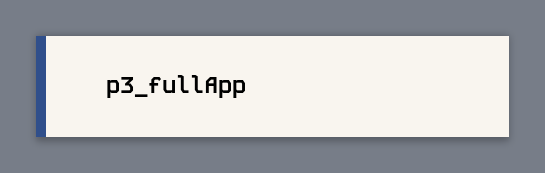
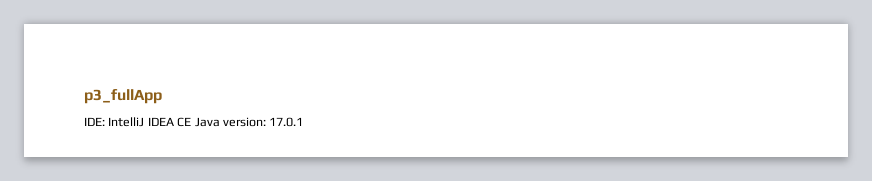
+ IDE: IntelliJ IDEA CE Java version: 17.0.1

